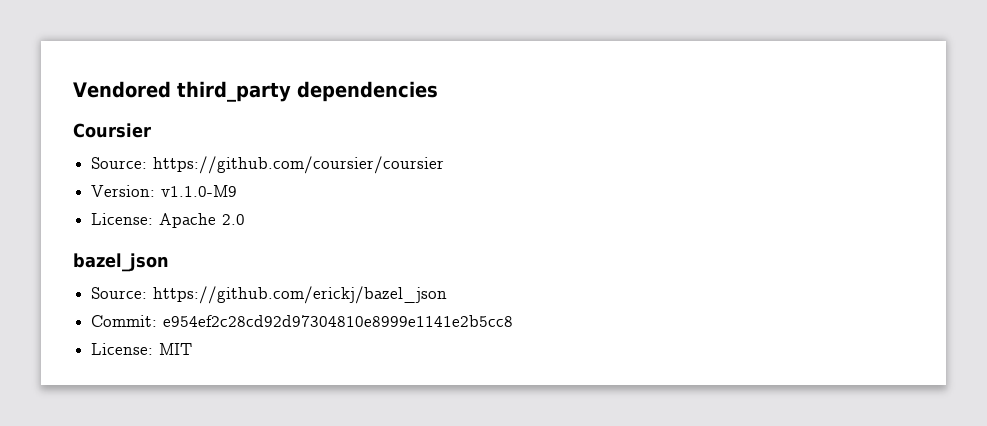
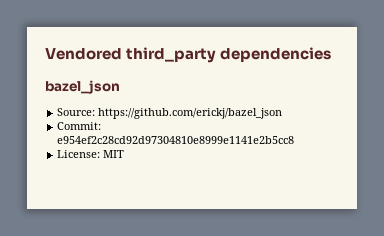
- Coursier
- Source: https://github.com/coursier/coursier
- Version: v1.1.0-M9
- License: Apache 2.0

